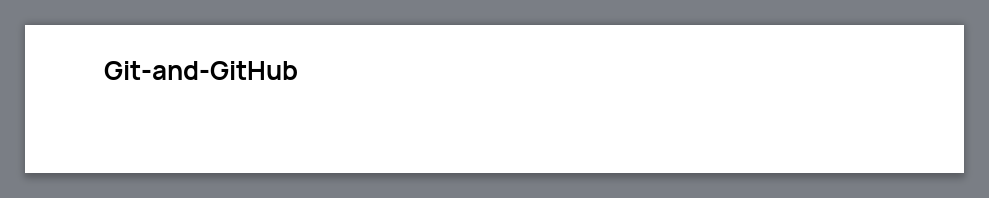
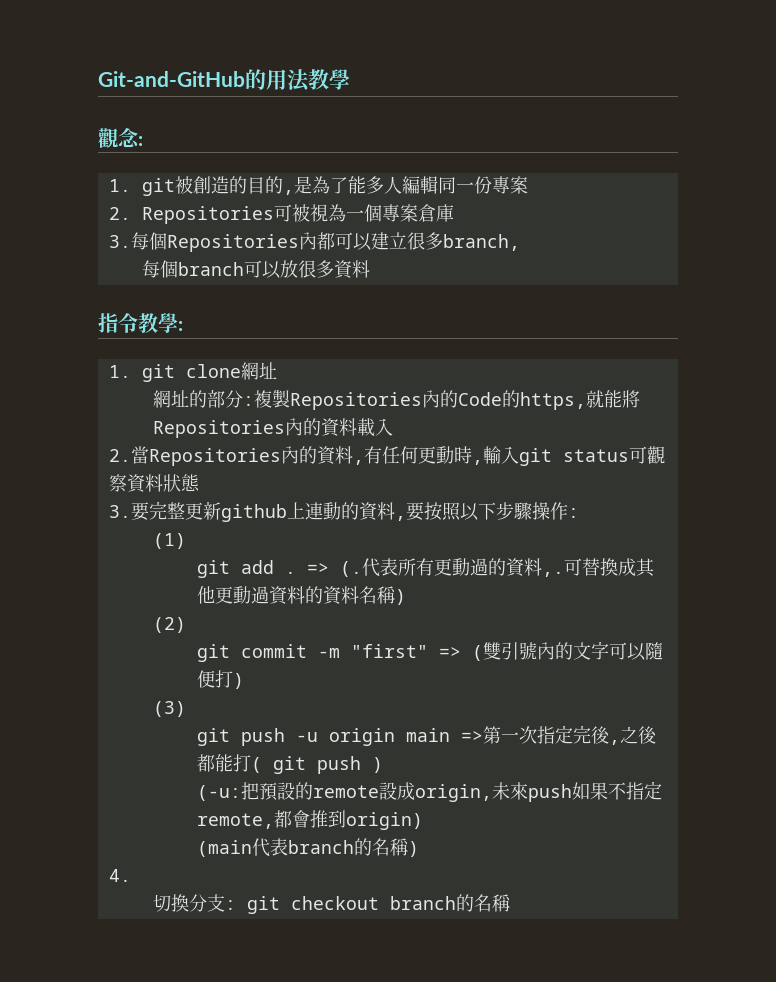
- Git-and-GitHub
+ Git-and-GitHub的用法教學
+ 觀念:
+ 1. git被創造的目的,是為了能多人編輯同一份專案
+ 2. Repositories可被視為一個專案倉庫
+ 3.每個Repositories內都可以建立很多branch,
+ 每個branch可以放很多資料
+ 指令教學:
+ 1. git clone網址
+ 網址的部分:複製Repositories內的Code的https,就能將Repositories內的資料載入
+ 2.當Repositories內的資料,有任何更動時,輸入git status可觀察資料狀態
+ 3.要完整更新github上連動的資料,要按照以下步驟操作:
+ (1)
+ git add . => (.代表所有更動過的資料,.可替換成其他更動過資料的資料名稱)
+ (2)
+ git commit -m "first" => (雙引號內的文字可以隨便打)
+ (3)
+ git push -u origin main =>第一次指定完後,之後都能打( git push )
+ (-u:把預設的remote設成origin,未來push如果不指定remote,都會推到origin)
+ (main代表branch的名稱)
+ 4.
+ 切換分支: git checkout branch的名稱

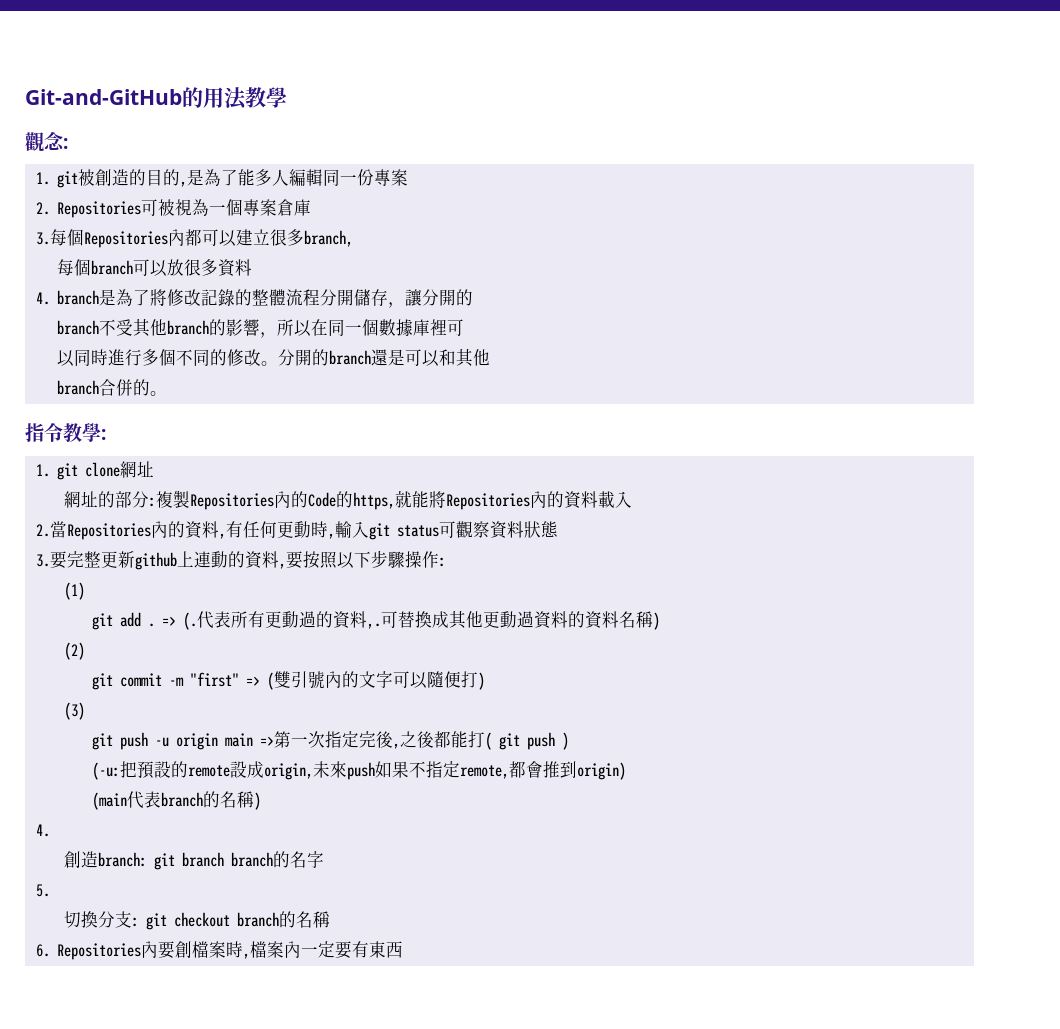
+ 4. branch是為了將修改記錄的整體流程分開儲存，讓分開的
+ branch不受其他branch的影響，所以在同一個數據庫裡可
+ 以同時進行多個不同的修改。分開的branch還是可以和其他
+ branch合併的。
+ 創造branch: git branch branch的名字
+ 5.
+ 6. Repositories內要創檔案時,檔案內一定要有東西

